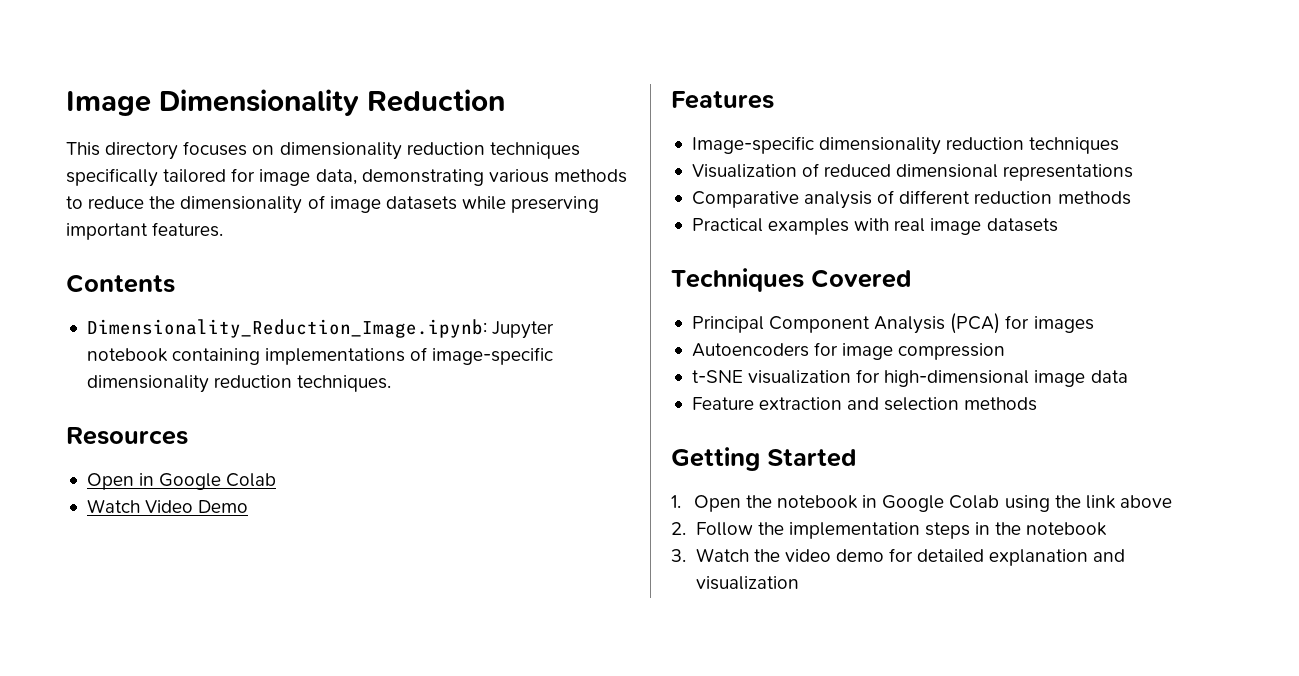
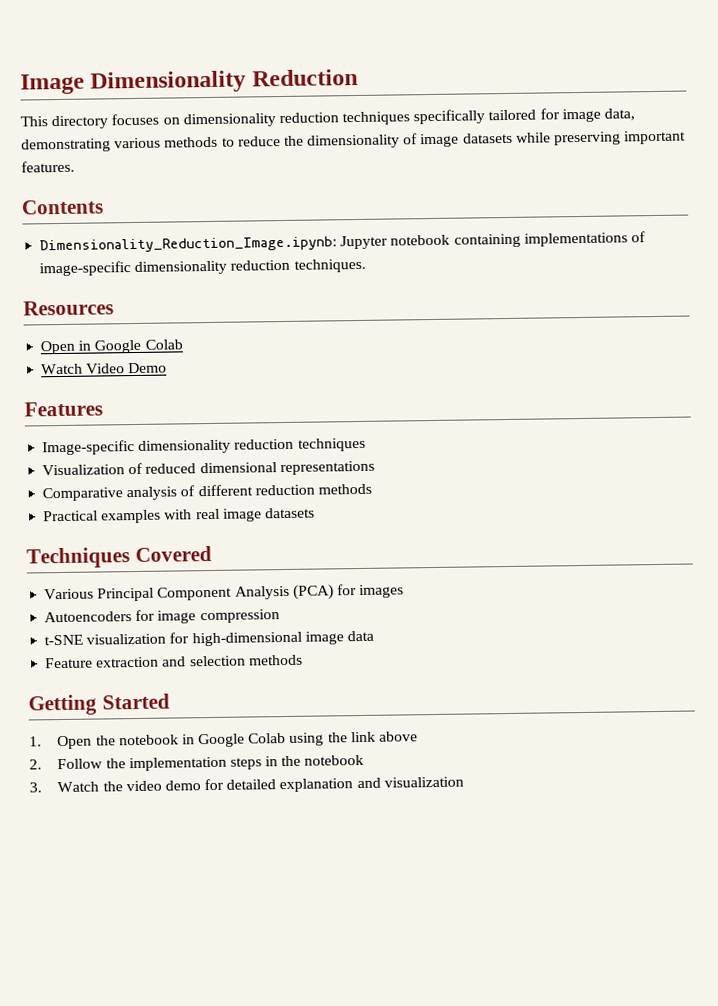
- Principal Component Analysis (PCA) for images
+ Various Principal Component Analysis (PCA) for images

